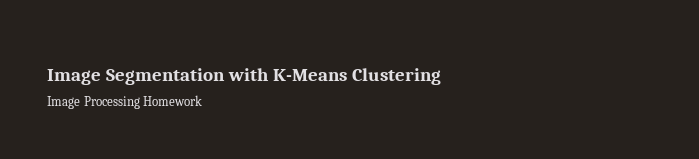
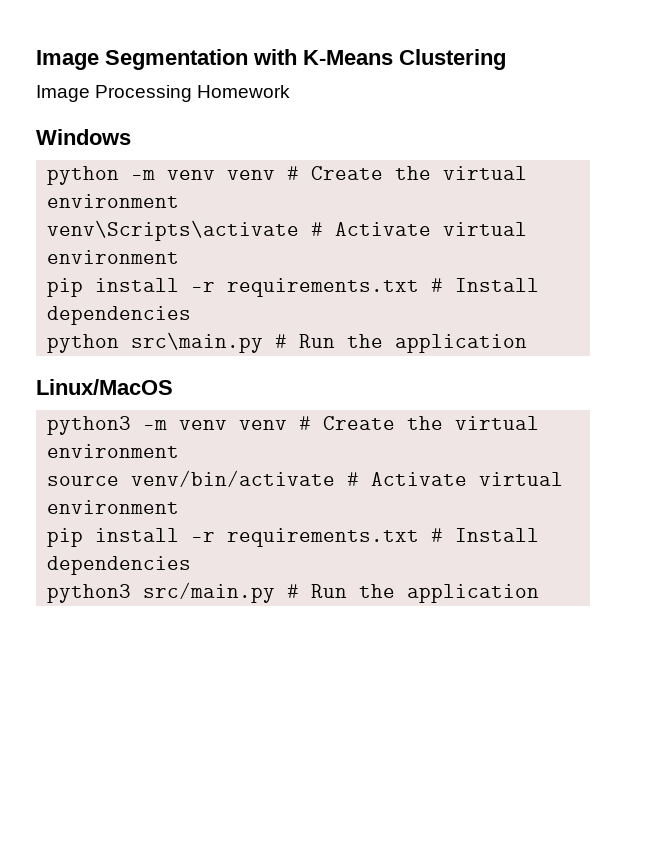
+ Windows
+ python -m venv venv # Create the virtual environment
+ venv\Scripts\activate # Activate virtual environment
+ pip install -r requirements.txt # Install dependencies
+ python src\main.py # Run the application
+ Linux/MacOS
+ python3 -m venv venv # Create the virtual environment
+ source venv/bin/activate # Activate virtual environment
+ pip install -r requirements.txt # Install dependencies
+ python3 src/main.py # Run the application

